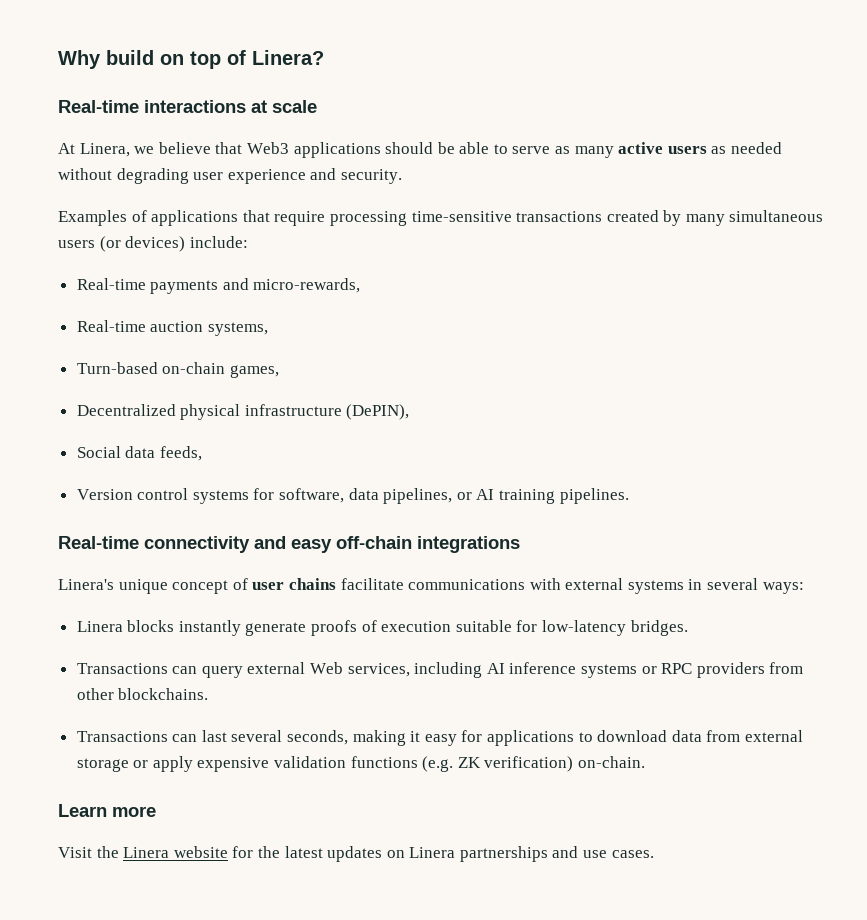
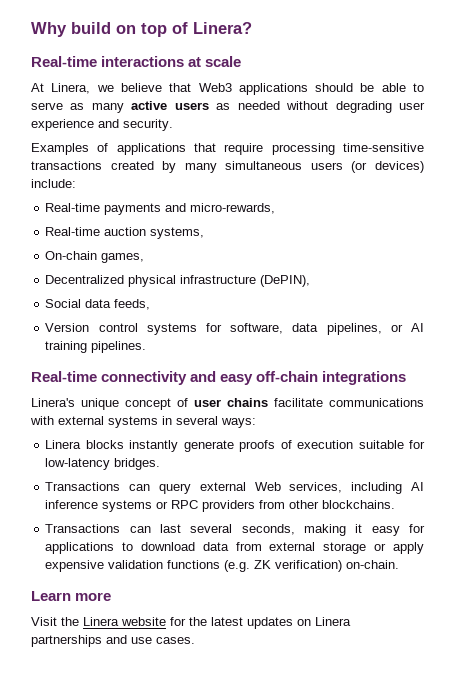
- Turn-based on-chain games,
+ On-chain games,

